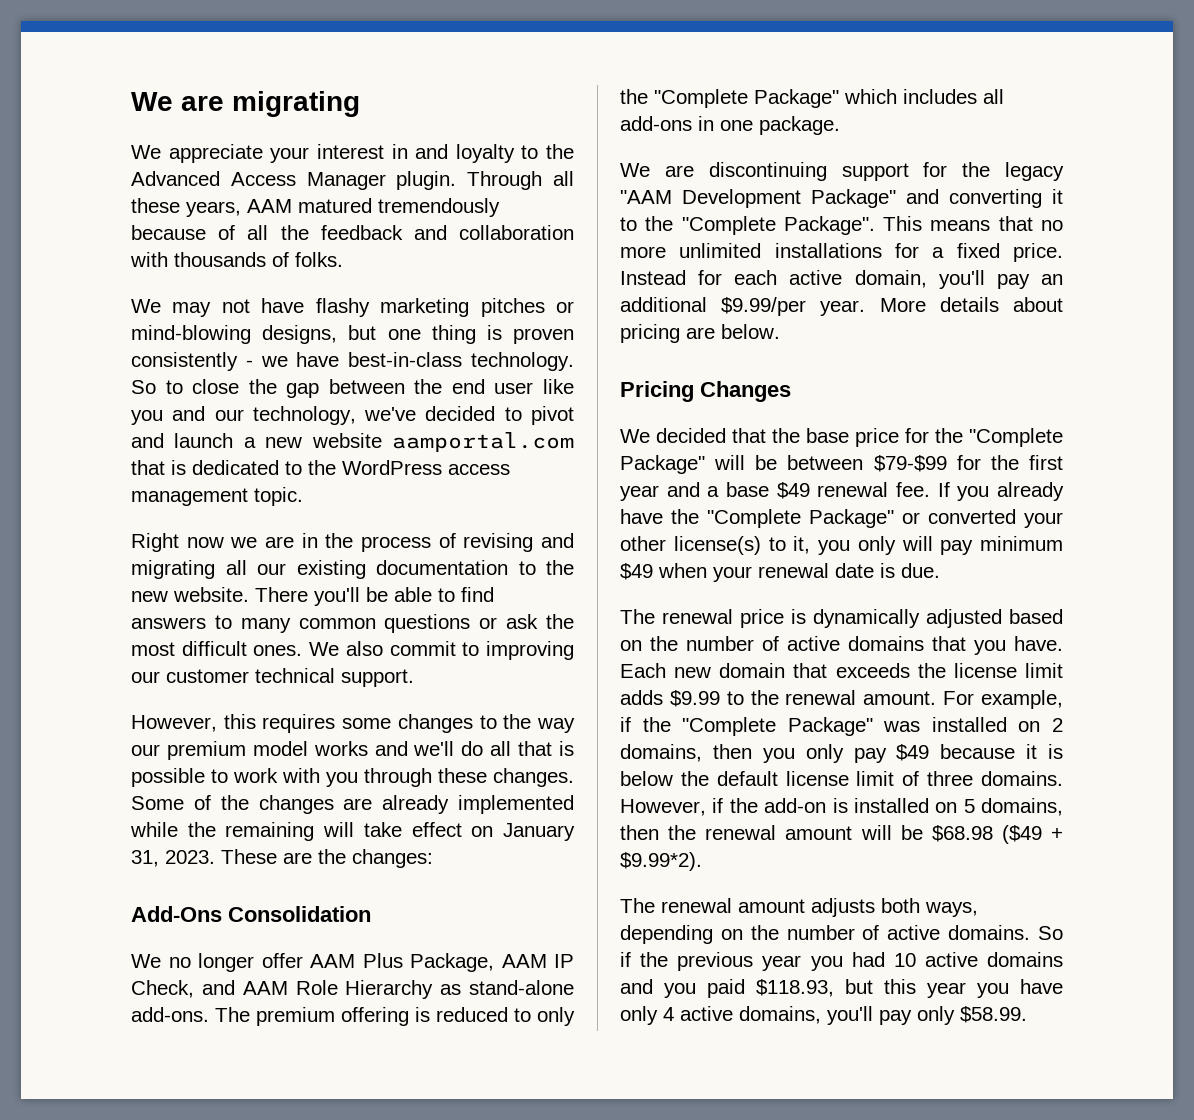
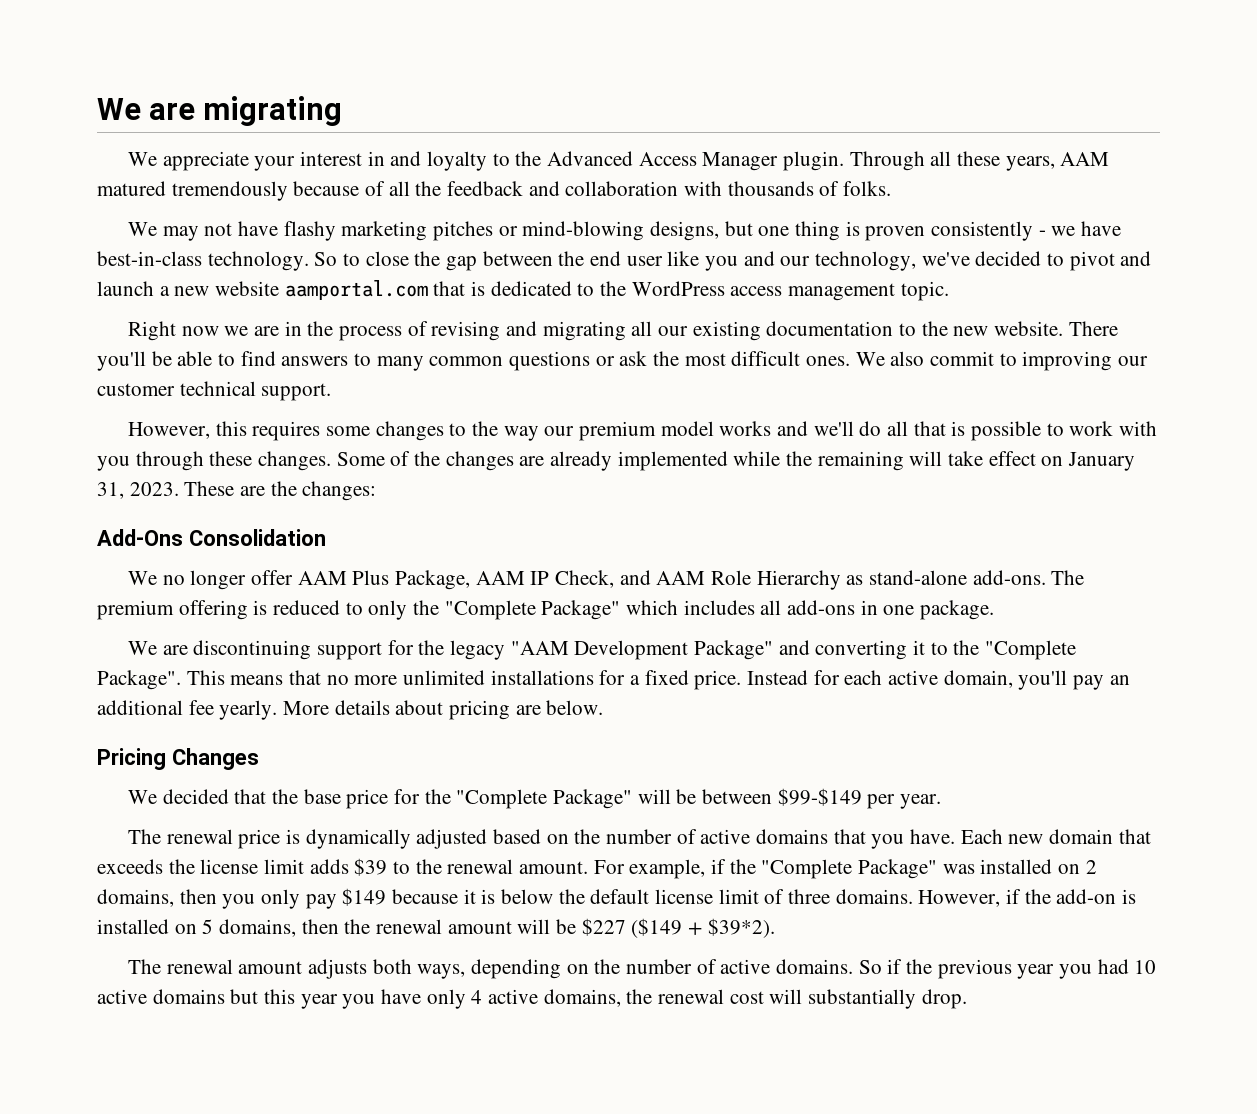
- Instead for each active domain, you'll pay an additional $9.99/per year.
+ Instead for each active domain, you'll pay an additional fee yearly.
- We decided that the base price for the "Complete Package" will be between $79-$99 for the first year and a base $49 renewal fee. If you already have the "Complete Package" or converted your other license(s) to it, you only will pay minimum $49 when your renewal date is due.
+ We decided that the base price for the "Complete Package" will be between $99-$149 per year.
- Each new domain that exceeds the license limit adds $9.99 to the renewal amount.
+ Each new domain that exceeds the license limit adds $39 to the renewal amount.
- For example, if the "Complete Package" was installed on 2 domains, then you only pay $49 because it is below the default license limit of three domains.
+ For example, if the "Complete Package" was installed on 2 domains, then you only pay $149 because it is below the default license limit of three domains.
- However, if the add-on is installed on 5 domains, then the renewal amount will be $68.98 ($49 + $9.99*2).
+ However, if the add-on is installed on 5 domains, then the renewal amount will be $227 ($149 + $39*2).
- So if the previous year you had 10 active domains and you paid $118.93, but this year you have only 4 active domains, you'll pay only $58.99.
+ So if the previous year you had 10 active domains but this year you have only 4 active domains, the renewal cost will substantially drop.

